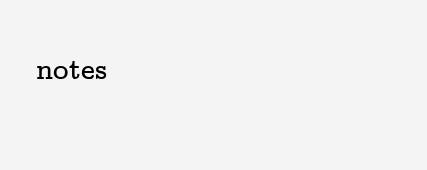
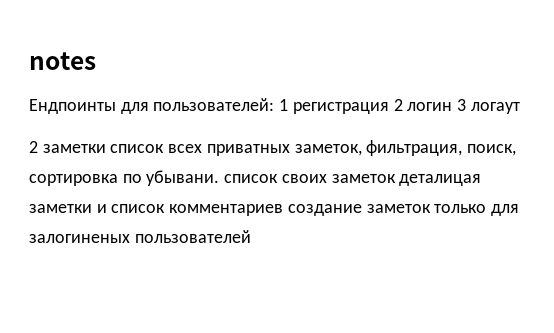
+ Ендпоинты для пользователей: 1 регистрация 2 логин 3 логаут
+ 2 заметки список всех приватных заметок, фильтрация, поиск, сортировка по убывани. список своих заметок деталицая заметки и список комментариев создание заметок только для залогиненых пользователей

